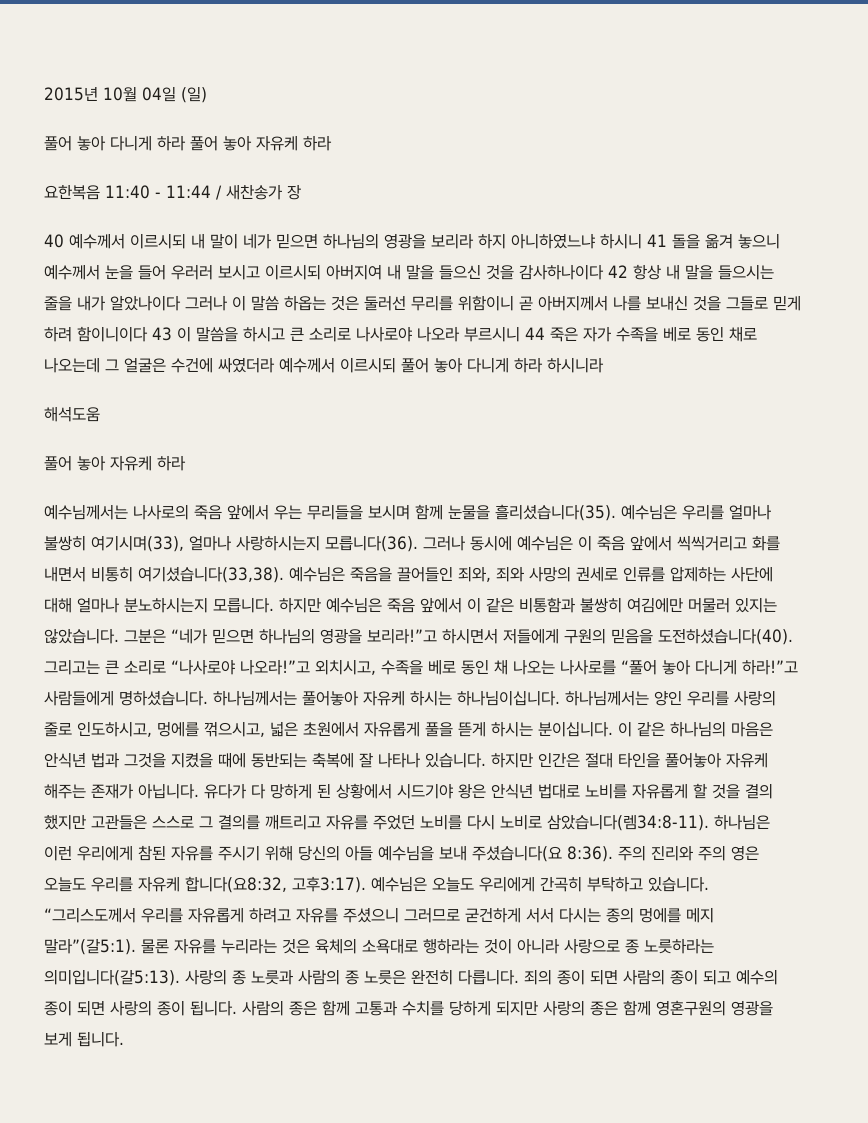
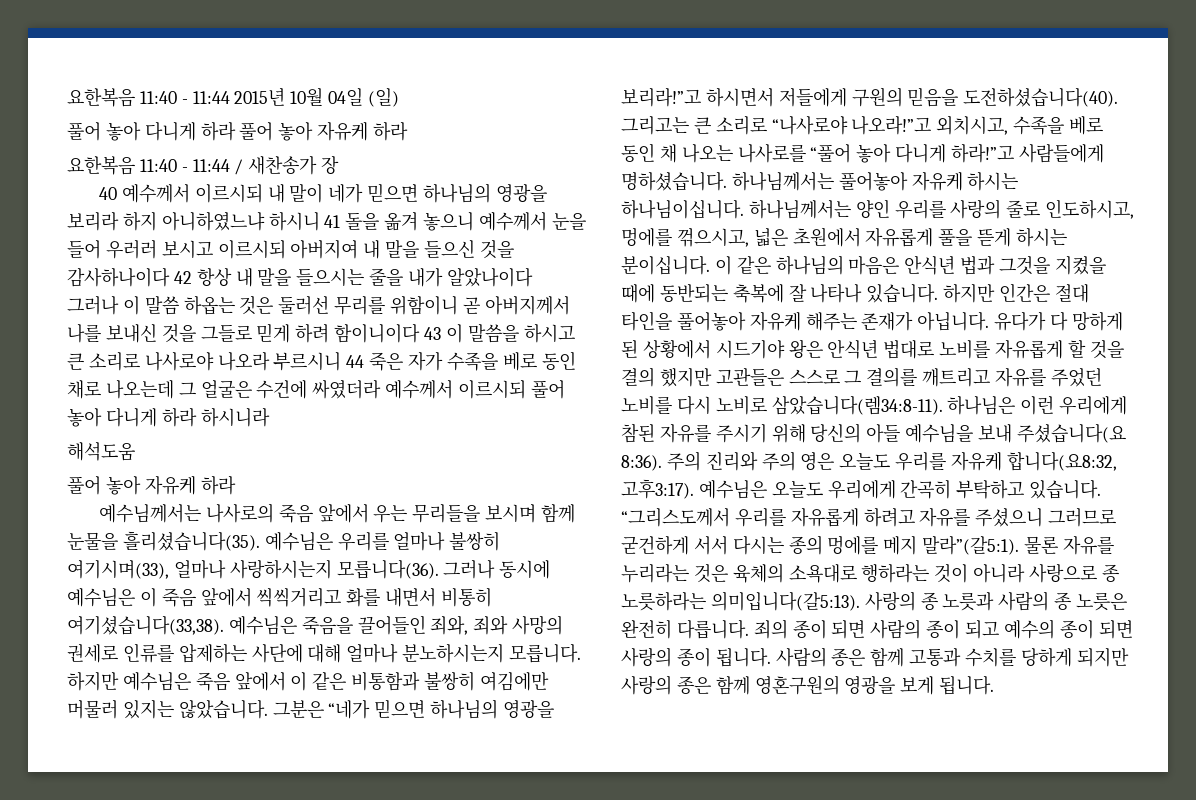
- 2015년 10월 04일 (일)
+ 요한복음 11:40 - 11:44 2015년 10월 04일 (일)

